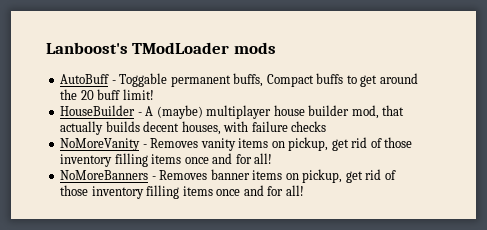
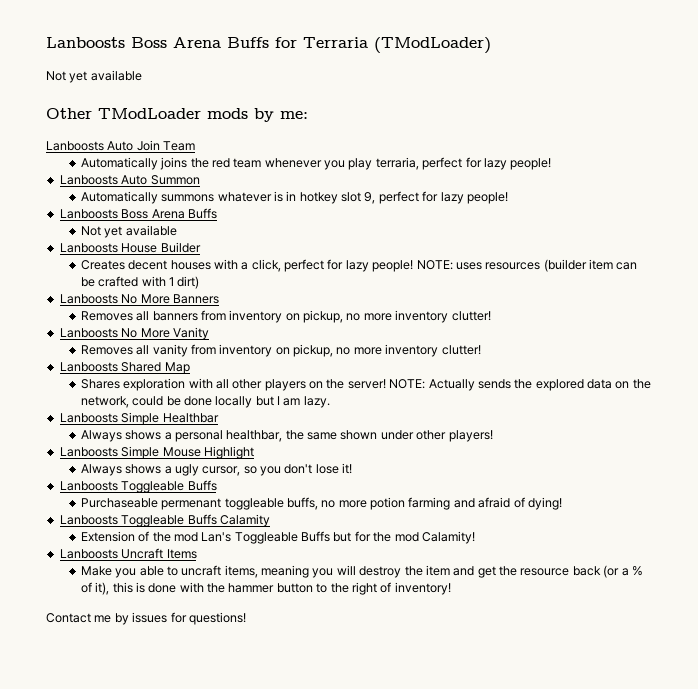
- Lanboost's TModLoader mods
- AutoBuff - Toggable permanent buffs, Compact buffs to get around the 20 buff limit!
- HouseBuilder - A (maybe) multiplayer house builder mod, that actually builds decent houses, with failure checks
- NoMoreVanity - Removes vanity items on pickup, get rid of those inventory filling items once and for all!
- NoMoreBanners - Removes banner items on pickup, get rid of those inventory filling items once and for all!
+ Lanboosts Boss Arena Buffs for Terraria (TModLoader)
+ Not yet available
+ Other TModLoader mods by me:
+ Lanboosts Auto Join Team
+ Automatically joins the red team whenever you play terraria, perfect for lazy people!
+ Lanboosts Auto Summon
+ Automatically summons whatever is in hotkey slot 9, perfect for lazy people!
+ Lanboosts Boss Arena Buffs
+ Not yet available
+ Lanboosts House Builder
+ Creates decent houses with a click, perfect for lazy people! NOTE: uses resources (builder item can be crafted with 1 dirt)
+ Lanboosts No More Banners
+ Removes all banners from inventory on pickup, no more inventory clutter!
+ Lanboosts No More Vanity
+ Removes all vanity from inventory on pickup, no more inventory clutter!
+ Lanboosts Shared Map
+ Shares exploration with all other players on the server! NOTE: Actually sends the explored data on the network, could be done locally but I am lazy.
+ Lanboosts Simple Healthbar
+ Always shows a personal healthbar, the same shown under other players!
+ Lanboosts Simple Mouse Highlight
+ Always shows a ugly cursor, so you don't lose it!
+ Lanboosts Toggleable Buffs
+ Purchaseable permenant toggleable buffs, no more potion farming and afraid of dying!
+ Lanboosts Toggleable Buffs Calamity
+ Extension of the mod Lan's Toggleable Buffs but for the mod Calamity!
+ Lanboosts Uncraft Items
+ Make you able to uncraft items, meaning you will destroy the item and get the resource back (or a % of it), this is done with the hammer button to the right of inventory!
+ Contact me by issues for questions!

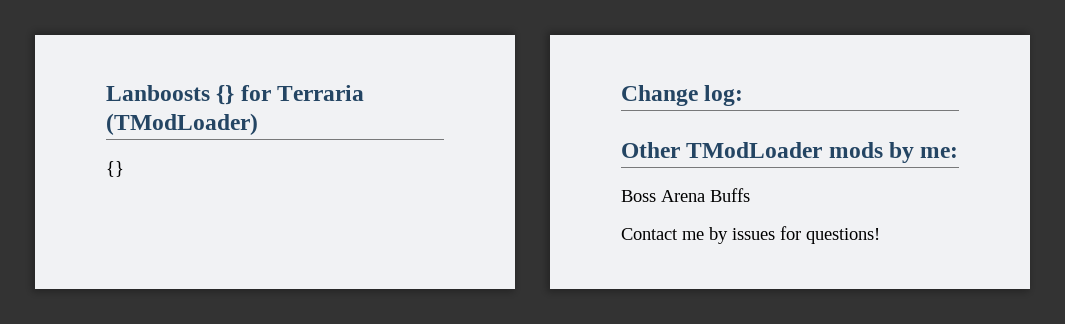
- Lanboosts Boss Arena Buffs for Terraria (TModLoader)
- Not yet available
+ Lanboosts {} for Terraria (TModLoader)
+ {}
+ Change log:
- Lanboosts Auto Join Team
- Automatically joins the red team whenever you play terraria, perfect for lazy people!
- Lanboosts Auto Summon
- Automatically summons whatever is in hotkey slot 9, perfect for lazy people!
- Lanboosts Boss Arena Buffs
- Not yet available
- Lanboosts House Builder
- Creates decent houses with a click, perfect for lazy people! NOTE: uses resources (builder item can be crafted with 1 dirt)
- Lanboosts No More Banners
- Removes all banners from inventory on pickup, no more inventory clutter!
- Lanboosts No More Vanity
- Removes all vanity from inventory on pickup, no more inventory clutter!
- Lanboosts Shared Map
- Shares exploration with all other players on the server! NOTE: Actually sends the explored data on the network, could be done locally but I am lazy.
- Lanboosts Simple Healthbar
- Always shows a personal healthbar, the same shown under other players!
- Lanboosts Simple Mouse Highlight
- Always shows a ugly cursor, so you don't lose it!
- Lanboosts Toggleable Buffs
- Purchaseable permenant toggleable buffs, no more potion farming and afraid of dying!
- Lanboosts Toggleable Buffs Calamity
- Extension of the mod Lan's Toggleable Buffs but for the mod Calamity!
- Lanboosts Uncraft Items
- Make you able to uncraft items, meaning you will destroy the item and get the resource back (or a % of it), this is done with the hammer button to the right of inventory!
+ Boss Arena Buffs

